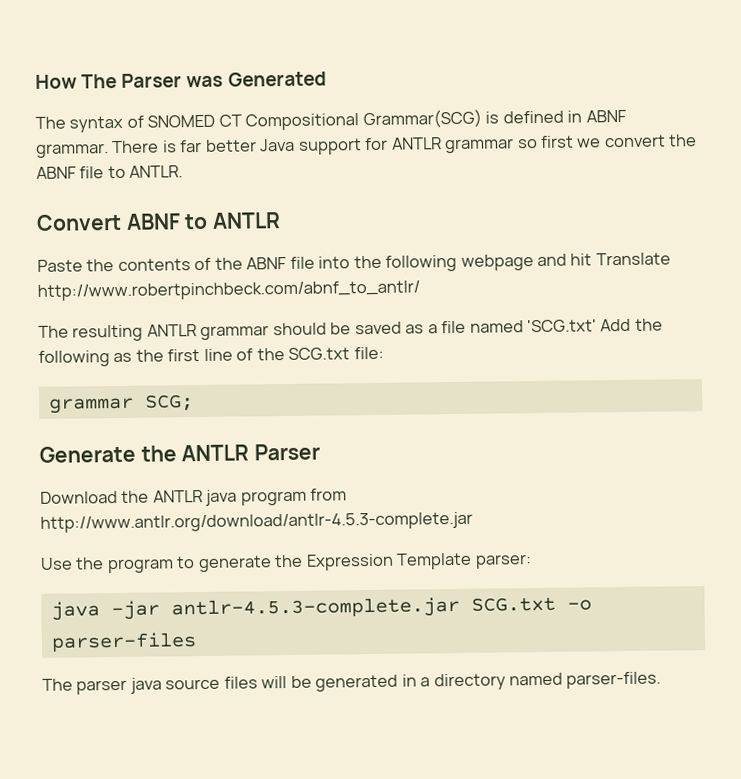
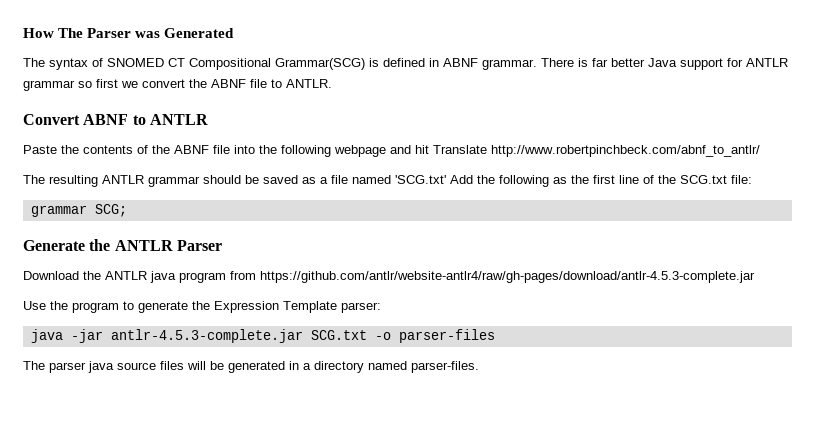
- Download the ANTLR java program from http://www.antlr.org/download/antlr-4.5.3-complete.jar
+ Download the ANTLR java program from https://github.com/antlr/website-antlr4/raw/gh-pages/download/antlr-4.5.3-complete.jar

